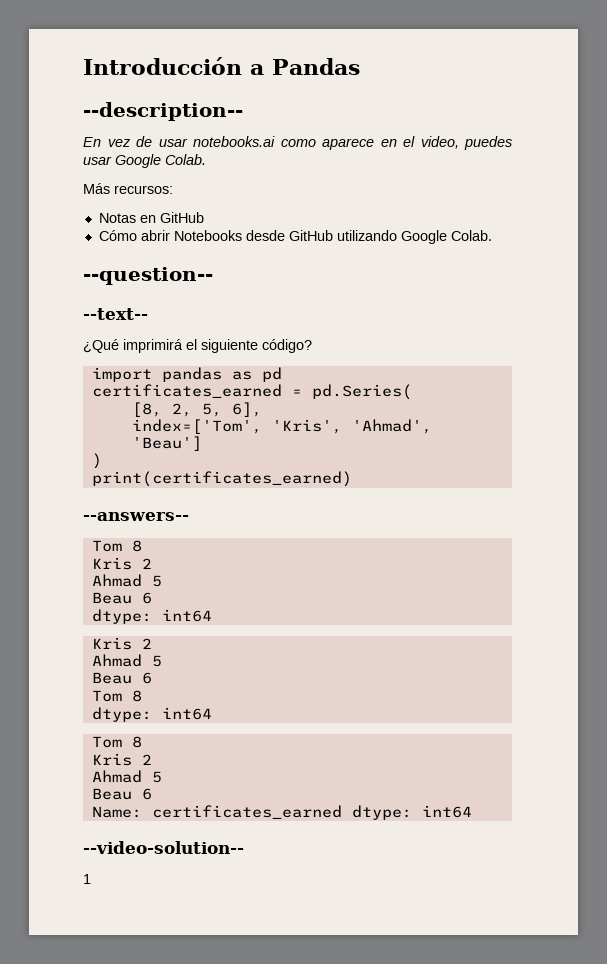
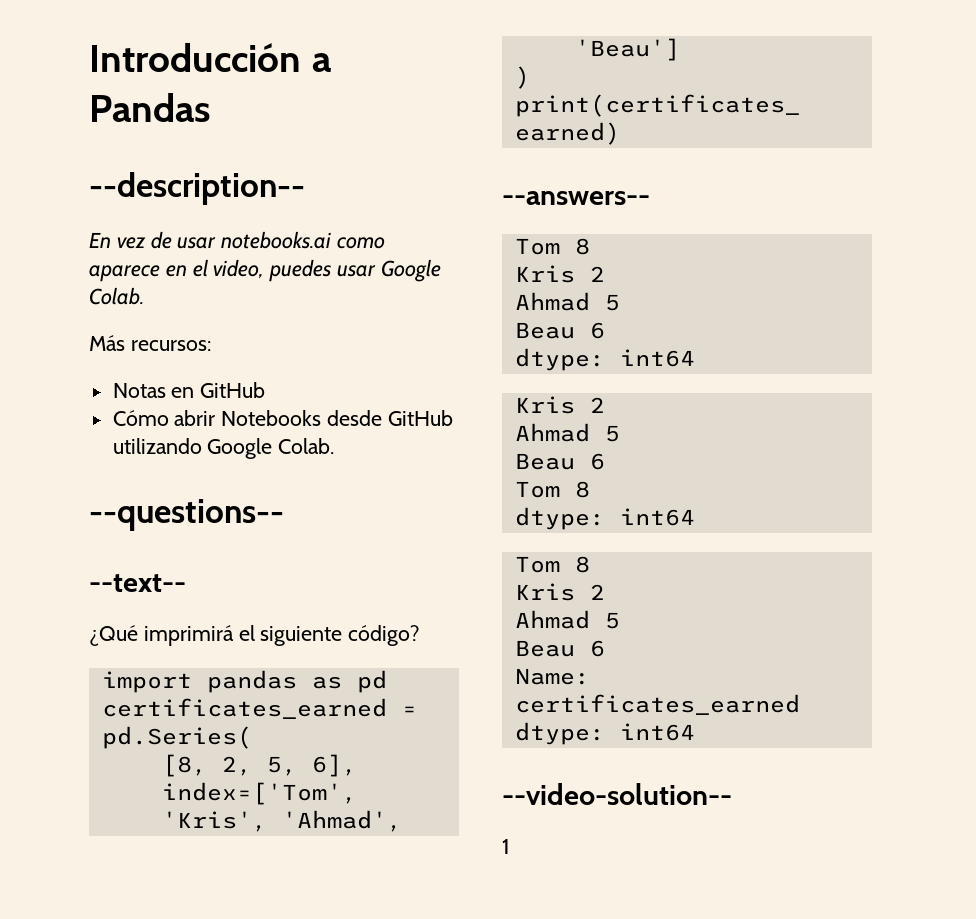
- --question--
+ --questions--

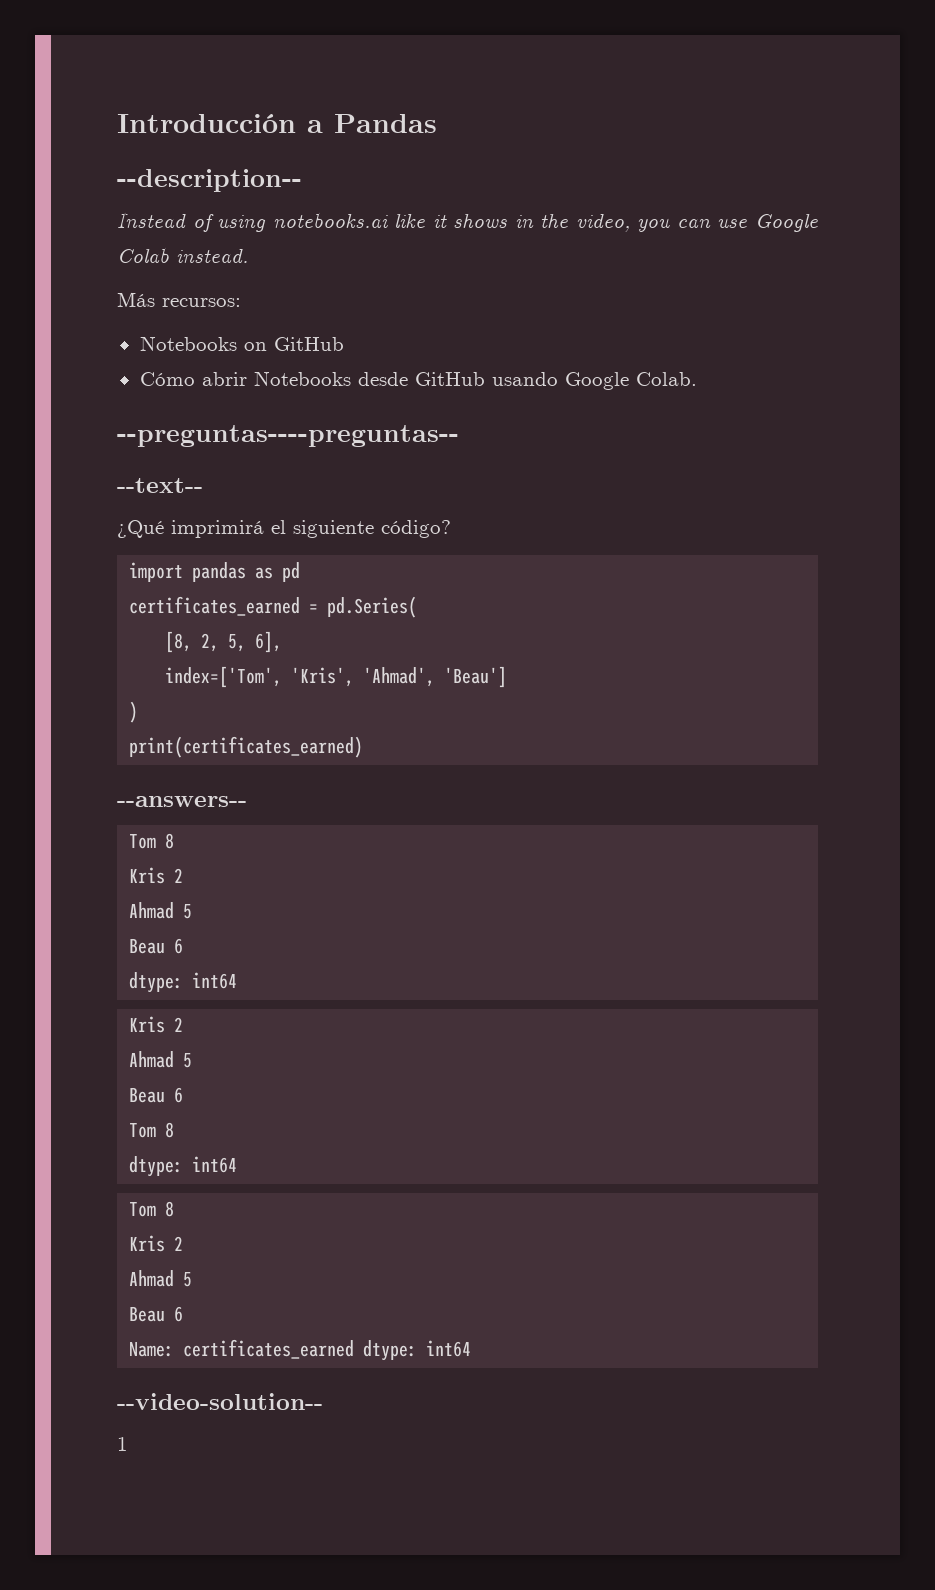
- En vez de usar notebooks.ai como aparece en el video, puedes usar Google Colab.
+ Instead of using notebooks.ai like it shows in the video, you can use Google Colab instead.
- Notas en GitHub
+ Notebooks on GitHub
- Cómo abrir Notebooks desde GitHub utilizando Google Colab.
- --questions--
+ Cómo abrir Notebooks desde GitHub usando Google Colab.
+ --preguntas----preguntas--

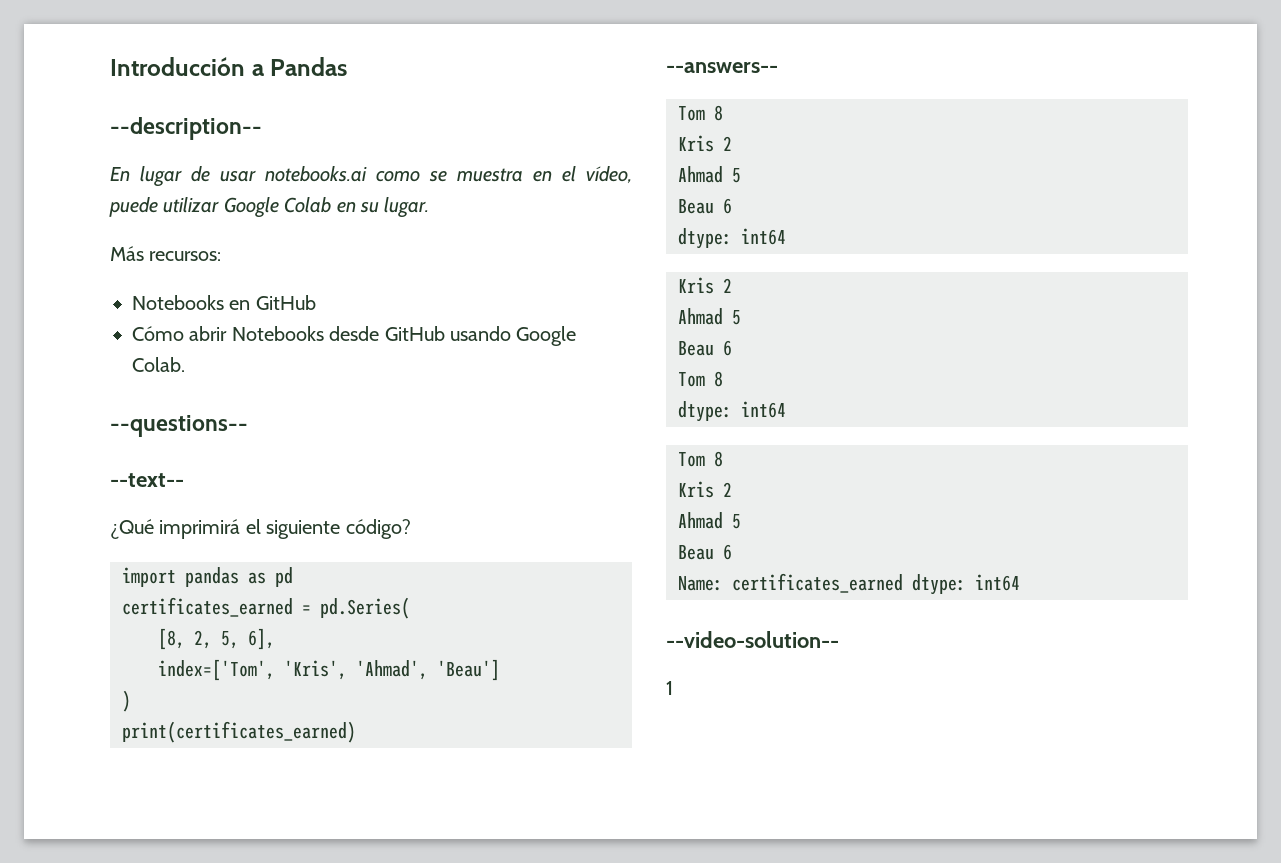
- Instead of using notebooks.ai like it shows in the video, you can use Google Colab instead.
+ En lugar de usar notebooks.ai como se muestra en el vídeo, puede utilizar Google Colab en su lugar.
- Notebooks on GitHub
+ Notebooks en GitHub
- --preguntas----preguntas--
+ --questions--

